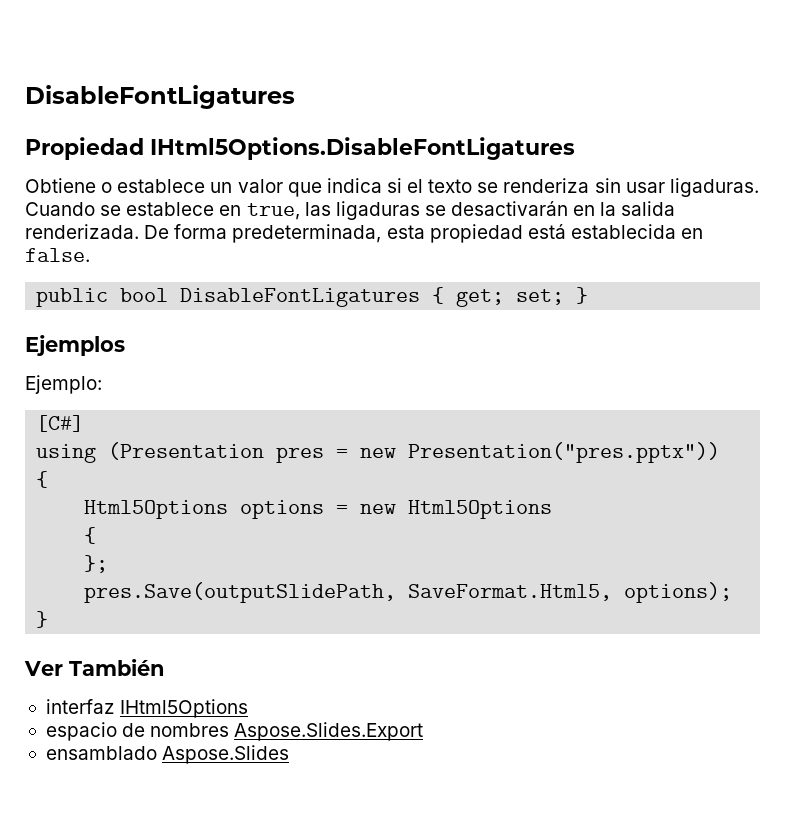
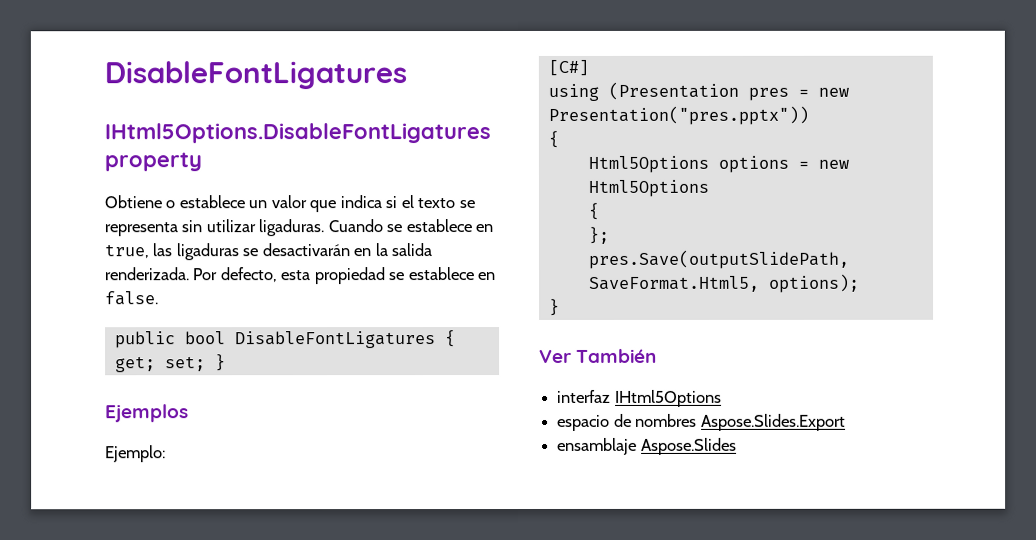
- Propiedad IHtml5Options.DisableFontLigatures
+ IHtml5Options.DisableFontLigatures property
- Obtiene o establece un valor que indica si el texto se renderiza sin usar ligaduras.
+ Obtiene o establece un valor que indica si el texto se representa sin utilizar ligaduras.
- De forma predeterminada, esta propiedad está establecida en false.
+ Por defecto, esta propiedad se establece en false.
- ensamblado Aspose.Slides
+ ensamblaje Aspose.Slides

